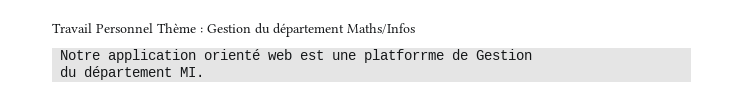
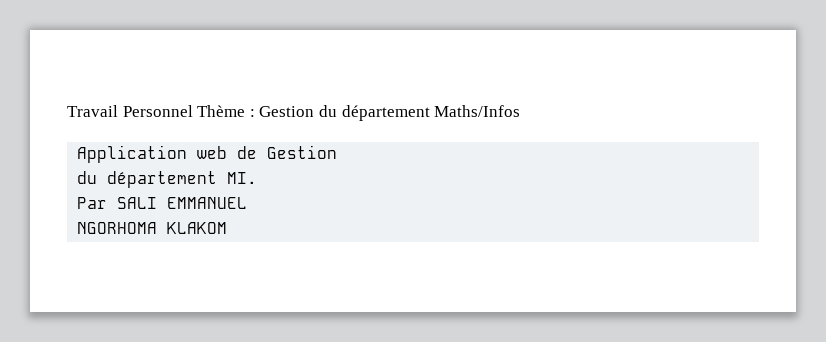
- Notre application orienté web est une platforrme de Gestion
+ Application web de Gestion
+ Par SALI EMMANUEL
+ NGORHOMA KLAKOM

